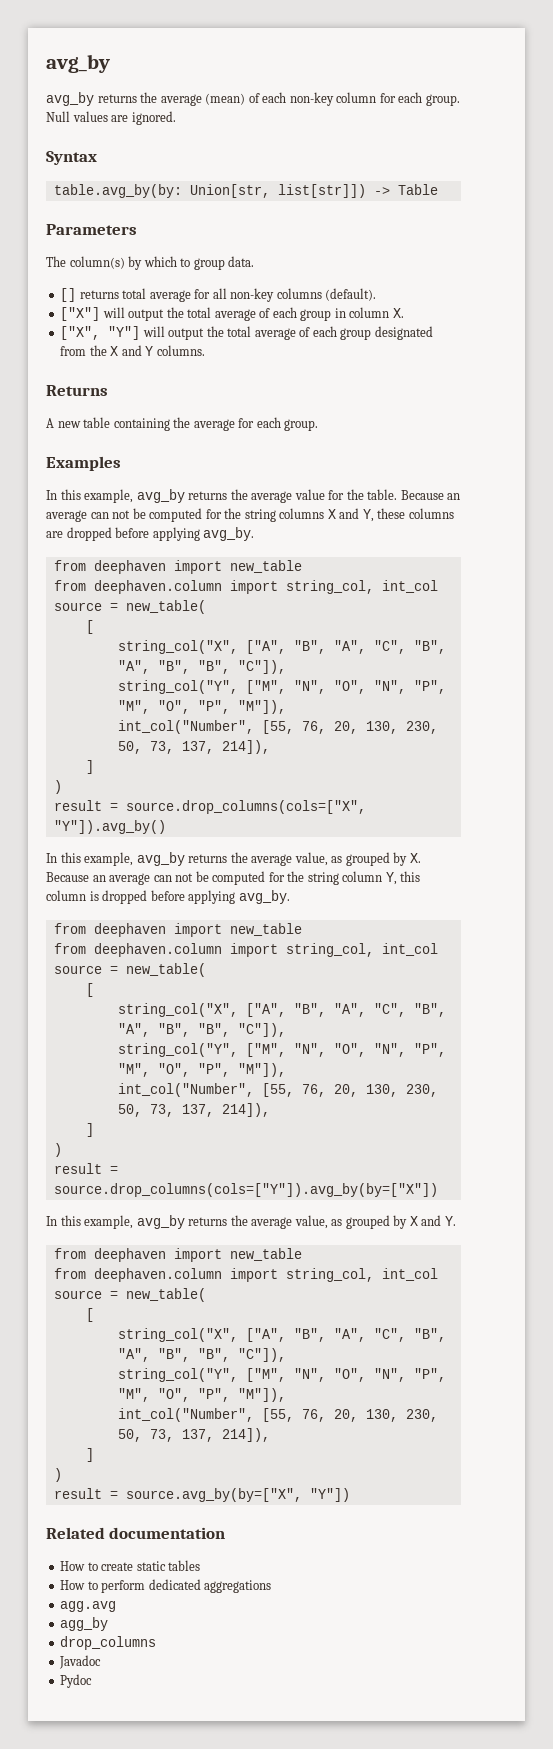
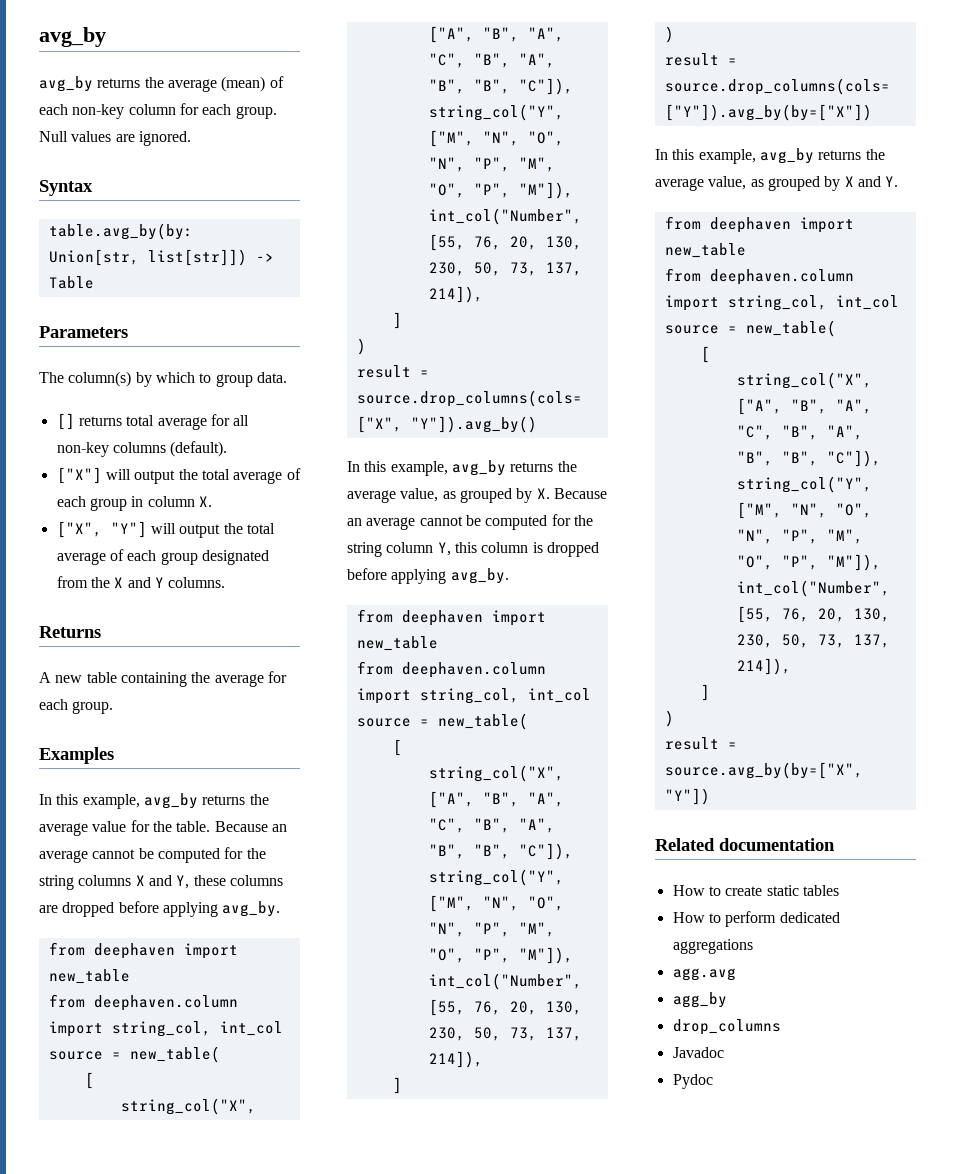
- Because an average can not be computed for the string columns X and Y, these columns are dropped before applying avg_by.
+ Because an average cannot be computed for the string columns X and Y, these columns are dropped before applying avg_by.
- In this example, avg_by returns the average value, as grouped by X. Because an average can not be computed for the string column Y, this column is dropped before applying avg_by.
+ In this example, avg_by returns the average value, as grouped by X. Because an average cannot be computed for the string column Y, this column is dropped before applying avg_by.

